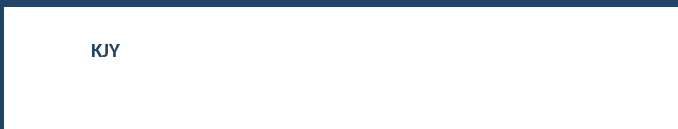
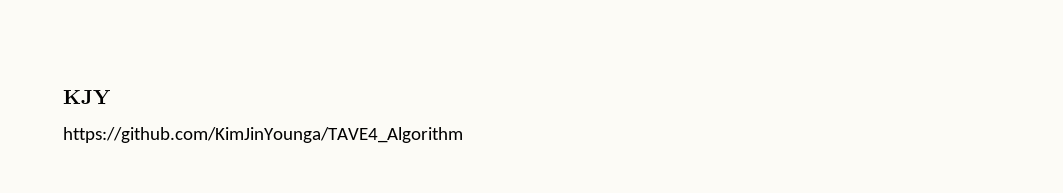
+ https://github.com/KimJinYounga/TAVE4_Algorithm

